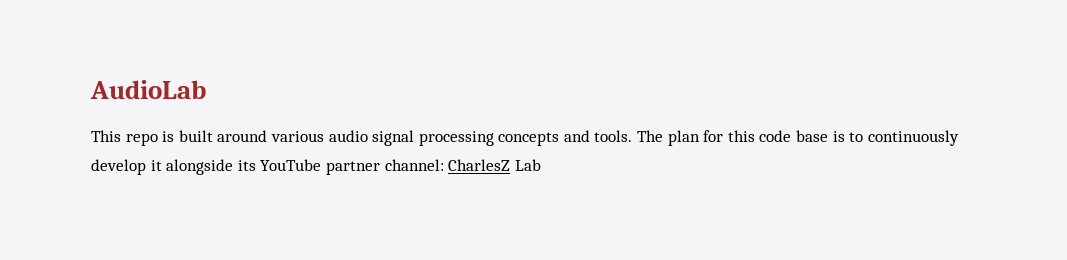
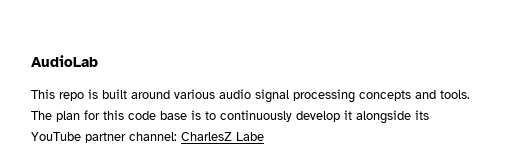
- The plan for this code base is to continuously develop it alongside its YouTube partner channel: CharlesZ Lab
+ The plan for this code base is to continuously develop it alongside its YouTube partner channel: CharlesZ Labe

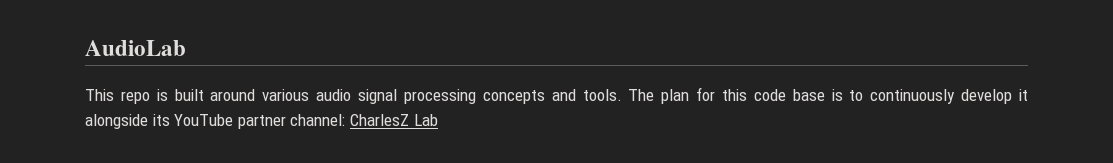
- The plan for this code base is to continuously develop it alongside its YouTube partner channel: CharlesZ Labe
+ The plan for this code base is to continuously develop it alongside its YouTube partner channel: CharlesZ Lab

